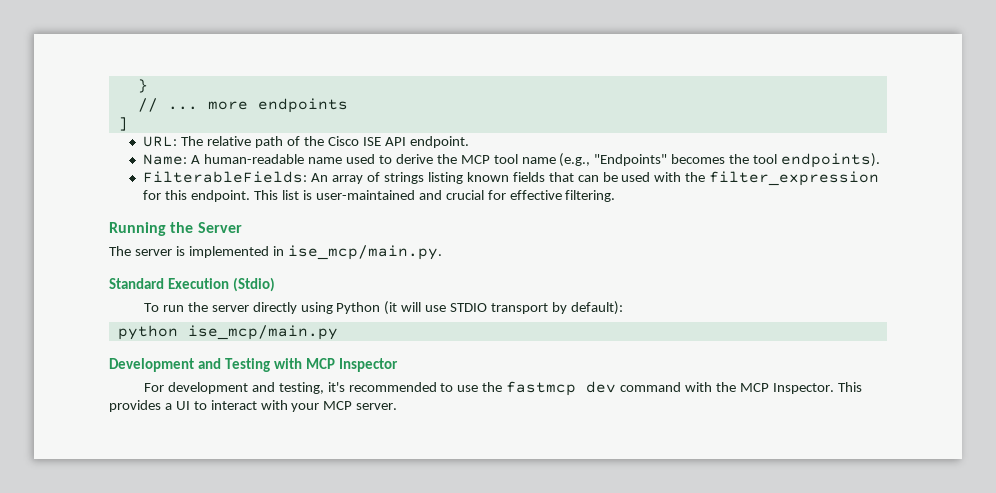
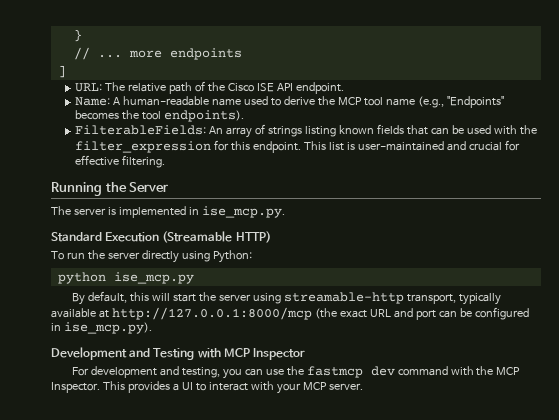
- The server is implemented in ise_mcp/main.py.
+ The server is implemented in ise_mcp.py.
- Standard Execution (Stdio)
+ Standard Execution (Streamable HTTP)
- To run the server directly using Python (it will use STDIO transport by default):
- python ise_mcp/main.py
+ To run the server directly using Python:
+ python ise_mcp.py
+ By default, this will start the server using streamable-http transport, typically available at http://127.0.0.1:8000/mcp (the exact URL and port can be configured in ise_mcp.py).
- For development and testing, it's recommended to use the fastmcp dev command with the MCP Inspector.
+ For development and testing, you can use the fastmcp dev command with the MCP Inspector.

